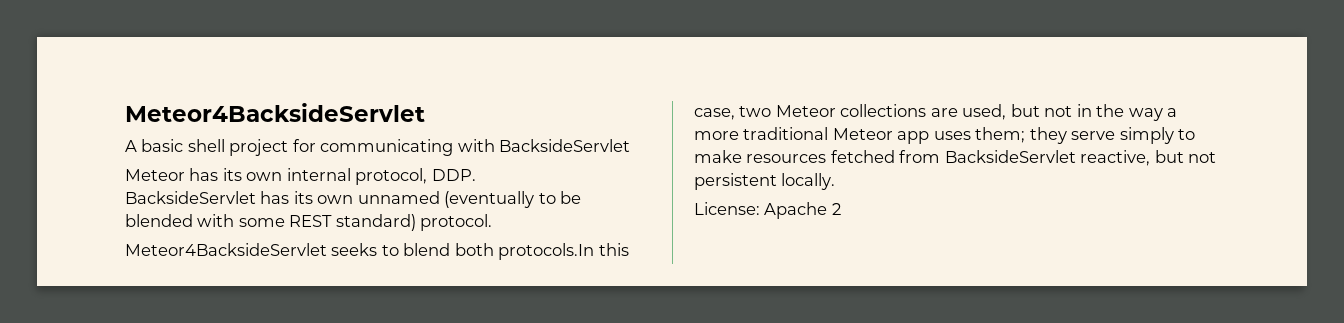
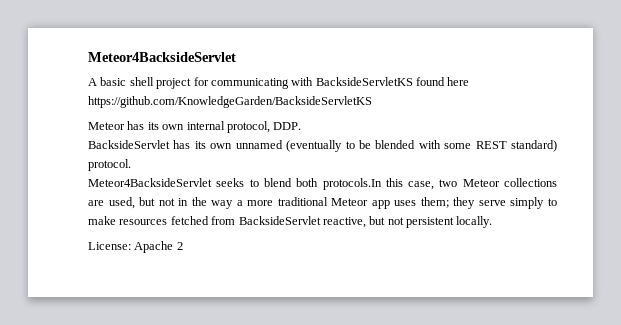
- A basic shell project for communicating with BacksideServlet
+ A basic shell project for communicating with BacksideServletKS found here https://github.com/KnowledgeGarden/BacksideServletKS

